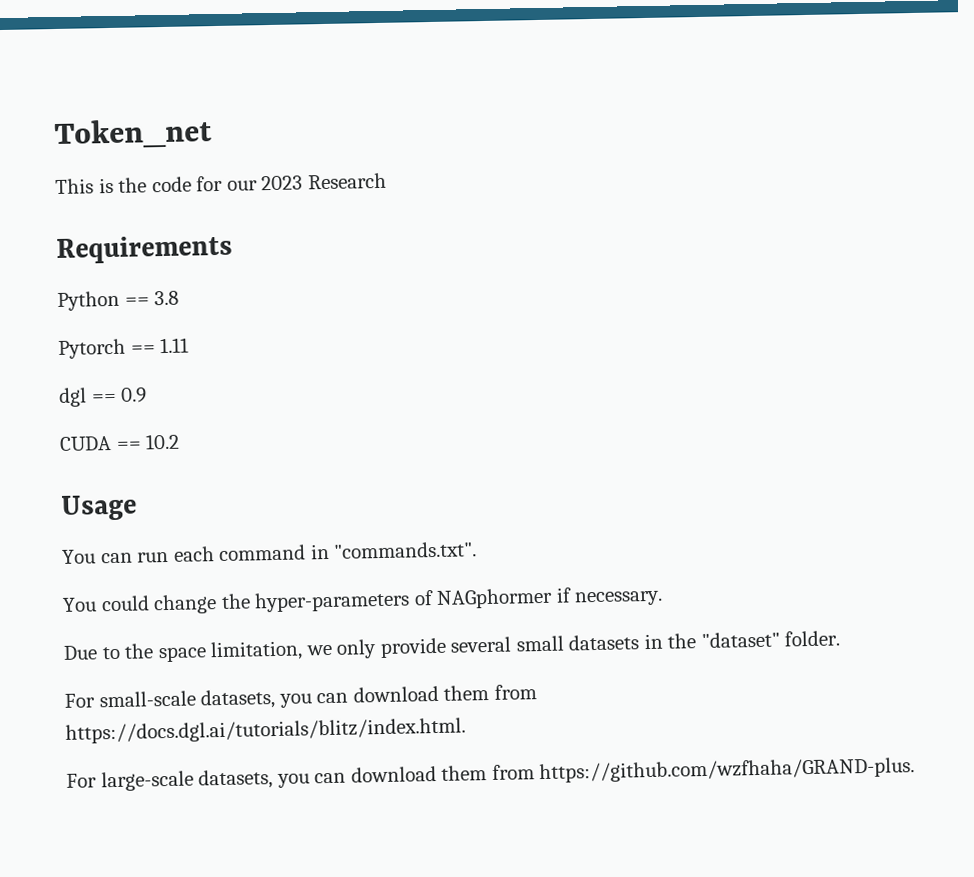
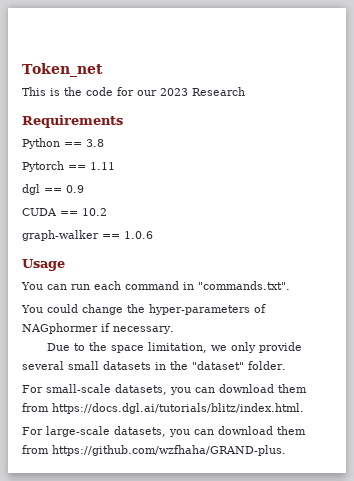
+ graph-walker == 1.0.6

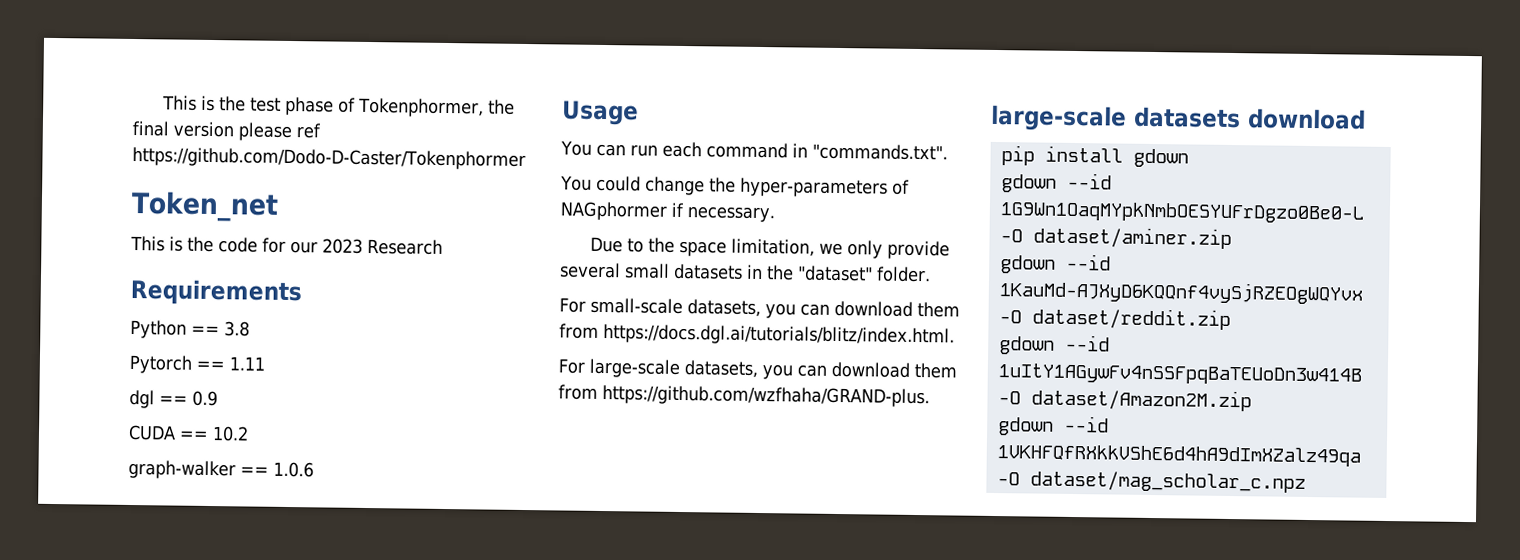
+ This is the test phase of Tokenphormer, the final version please ref https://github.com/Dodo-D-Caster/Tokenphormer
+ large-scale datasets download
+ pip install gdown
+ gdown --id 1G9Wn1OaqMYpkNmbOESYUFrDgzo0Be0-L -O dataset/aminer.zip
+ gdown --id 1KauMd-AJXyD6KQQnf4vySjRZEOgWQYvx -O dataset/reddit.zip
+ gdown --id 1uItY1AGywFv4nSSFpqBaTEUoDn3w414B -O dataset/Amazon2M.zip
+ gdown --id 1VKHFQfRXkkVShE6d4hA9dImXZalz49qa -O dataset/mag_scholar_c.npz

